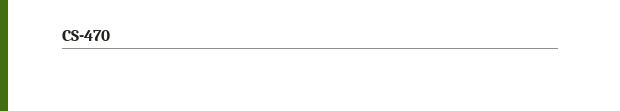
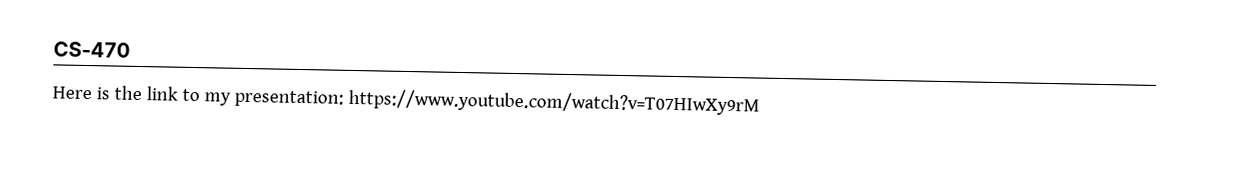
+ Here is the link to my presentation: https://www.youtube.com/watch?v=T07HIwXy9rM

